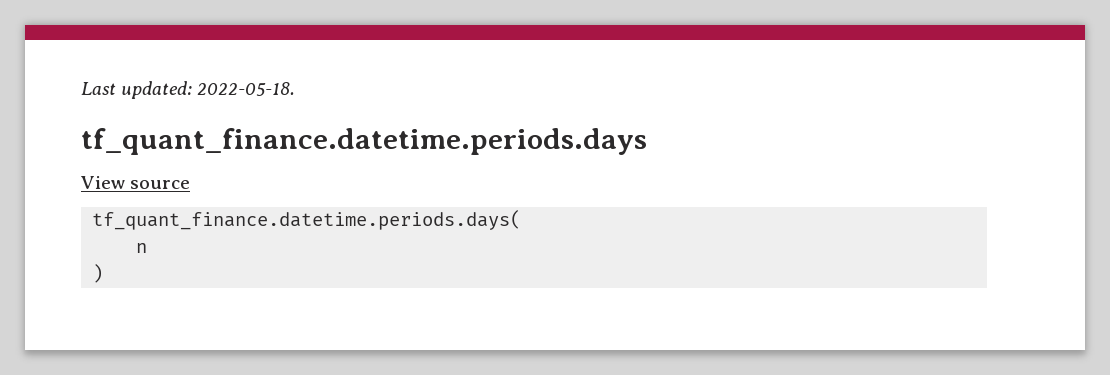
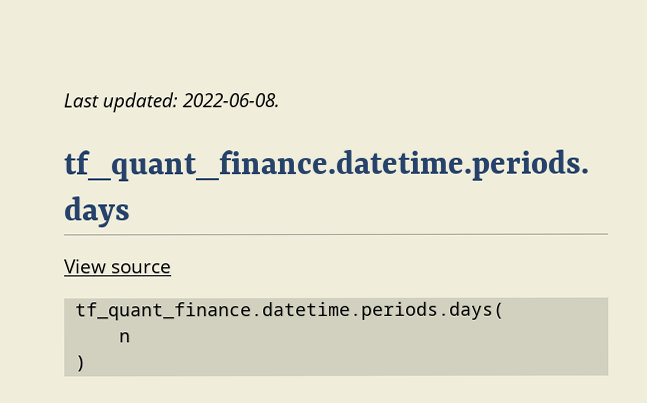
- Last updated: 2022-05-18.
+ Last updated: 2022-06-08.

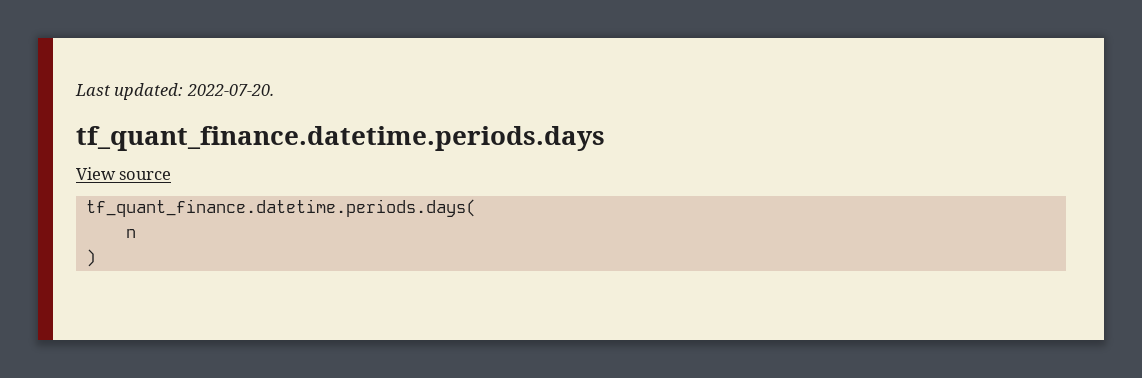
- Last updated: 2022-06-08.
+ Last updated: 2022-07-20.

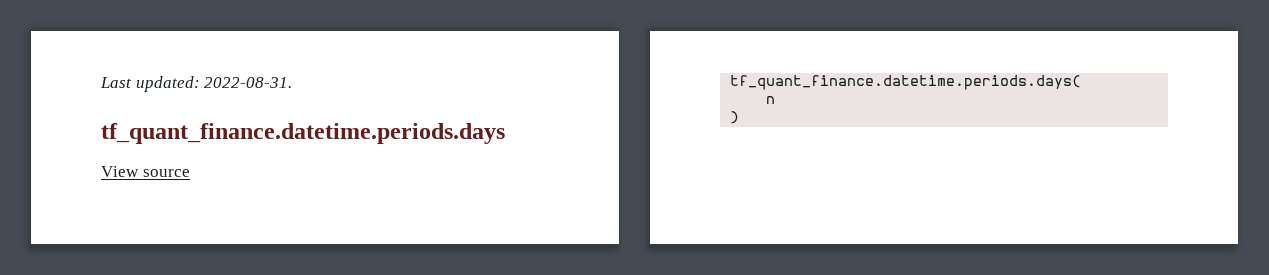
- Last updated: 2022-07-20.
+ Last updated: 2022-08-31.

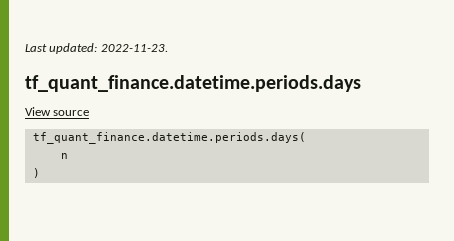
- Last updated: 2022-08-31.
+ Last updated: 2022-11-23.

